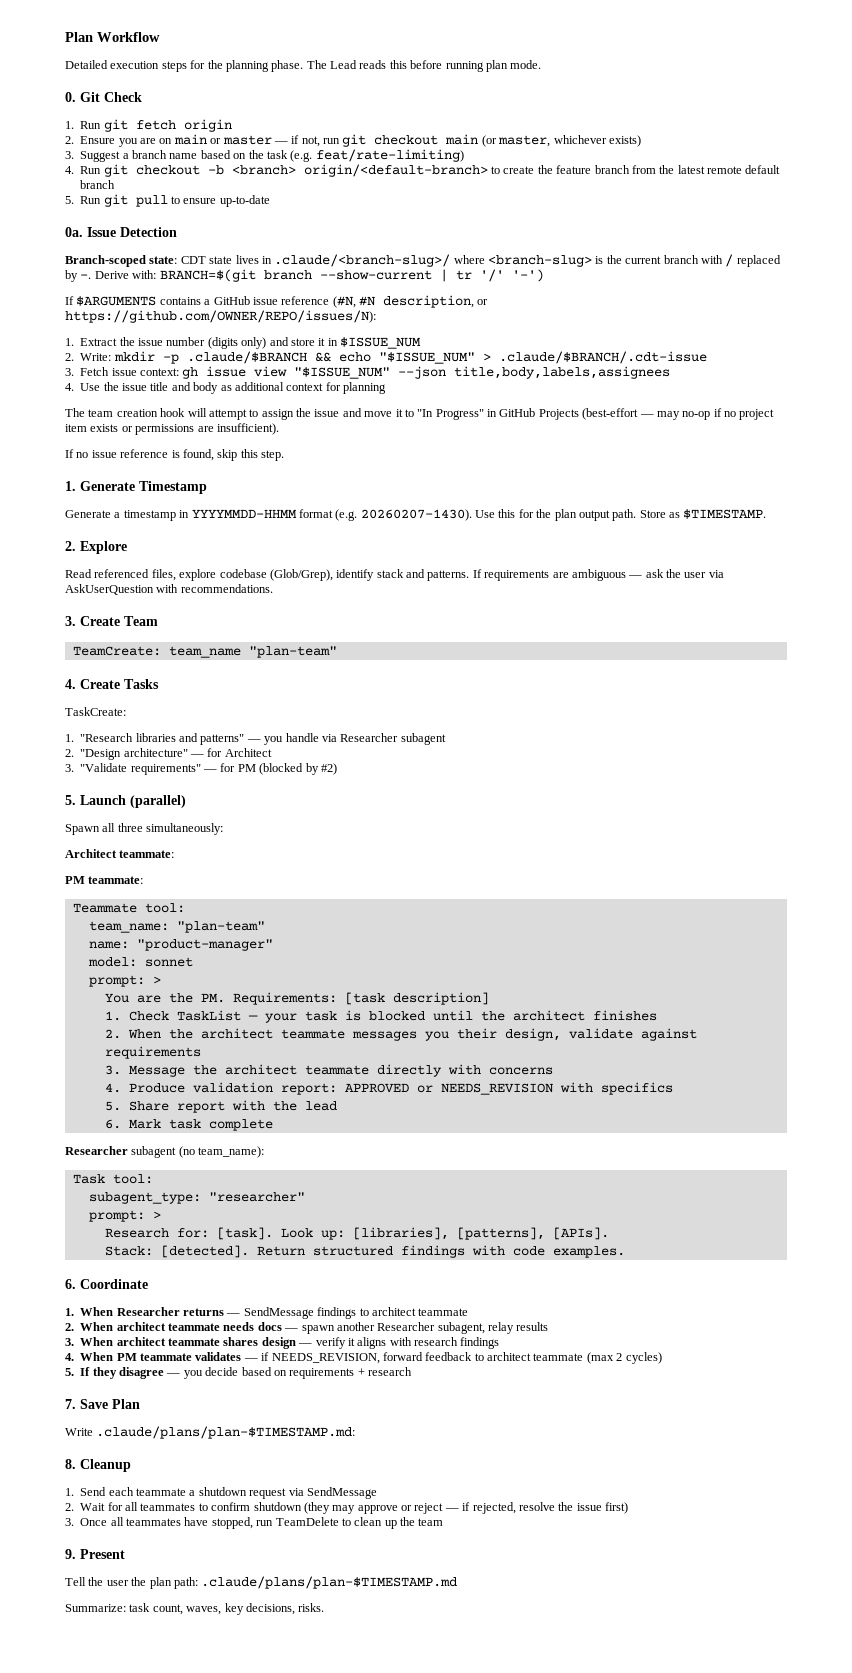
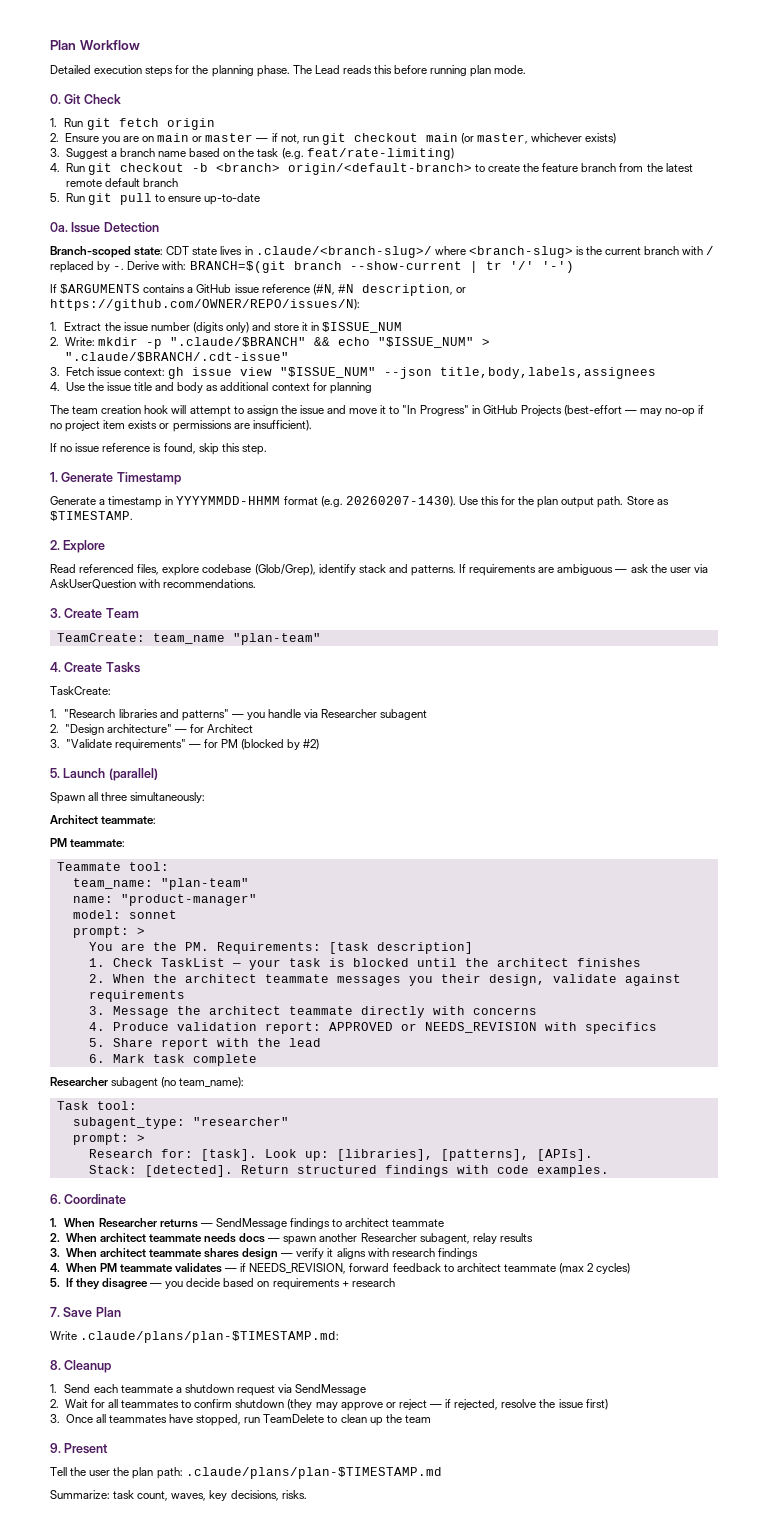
- 2. Write: mkdir -p .claude/$BRANCH && echo "$ISSUE_NUM" > .claude/$BRANCH/.cdt-issue
+ 2. Write: mkdir -p ".claude/$BRANCH" && echo "$ISSUE_NUM" > ".claude/$BRANCH/.cdt-issue"

